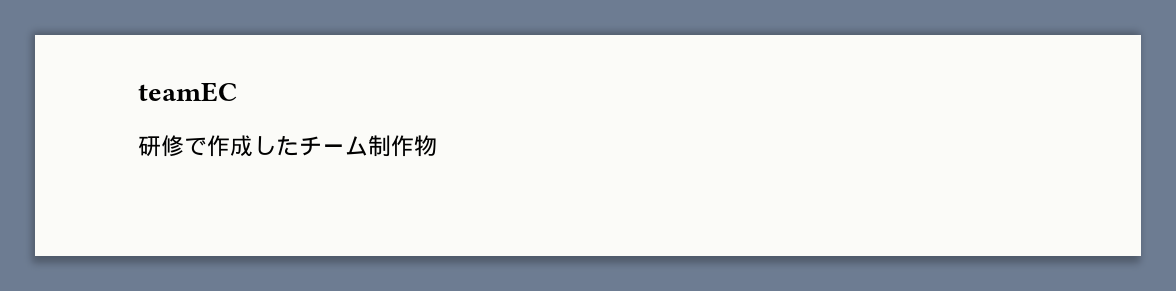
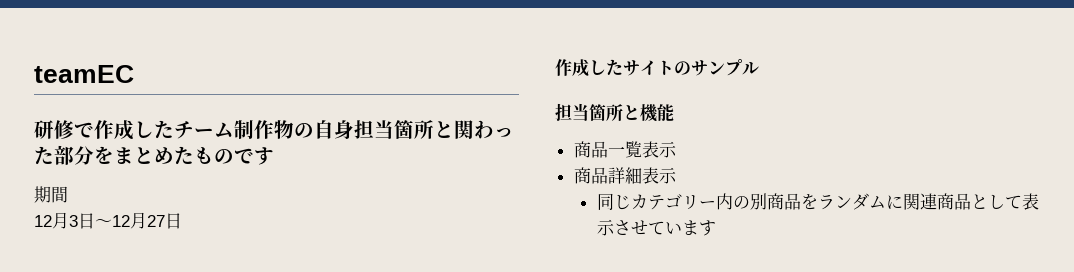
- 研修で作成したチーム制作物
+ 研修で作成したチーム制作物の自身担当箇所と関わった部分をまとめたものです
+ 期間
+ 12月3日～12月27日
+ 作成したサイトのサンプル
+ 担当箇所と機能
+ 商品一覧表示
+ 商品詳細表示
+ 同じカテゴリー内の別商品をランダムに関連商品として表示させています

